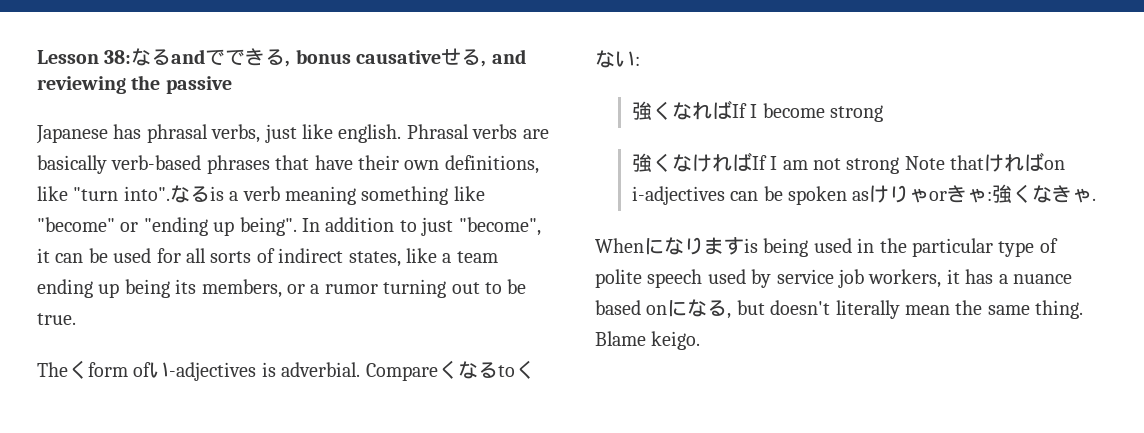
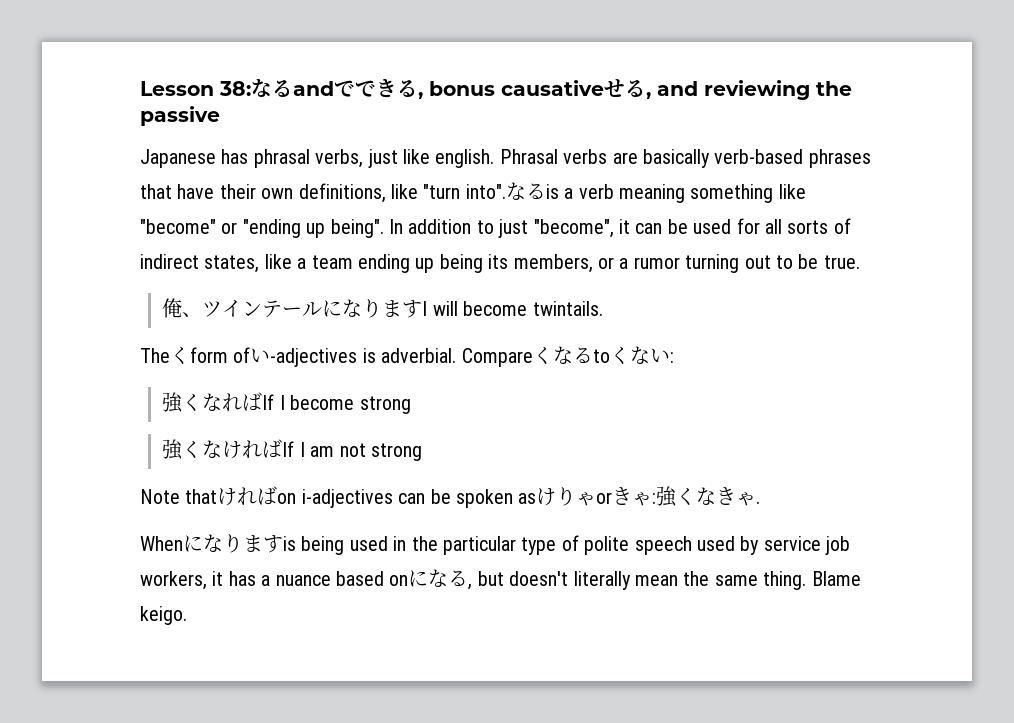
+ 俺、ツインテールになりますI will become twintails.
- 強くなければIf I am not strong Note thatければon i-adjectives can be spoken asけりゃorきゃ:強くなきゃ.
+ 強くなければIf I am not strong
+ Note thatければon i-adjectives can be spoken asけりゃorきゃ:強くなきゃ.

